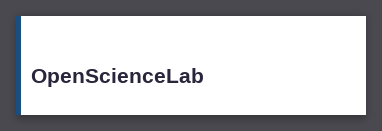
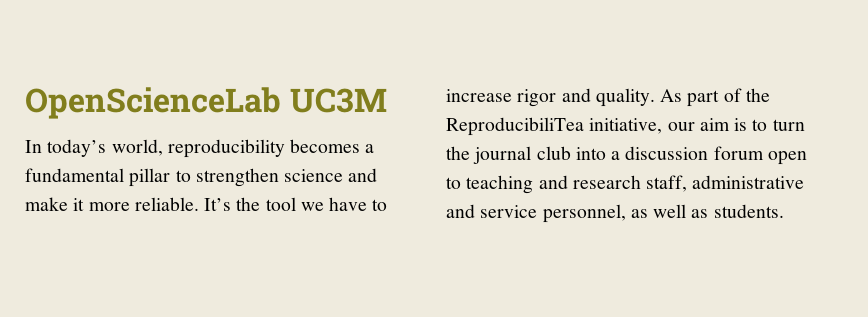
- OpenScienceLab
+ OpenScienceLab UC3M
+ In today’s world, reproducibility becomes a fundamental pillar to strengthen science and make it more reliable. It’s the tool we have to increase rigor and quality. As part of the ReproducibiliTea initiative, our aim is to turn the journal club into a discussion forum open to teaching and research staff, administrative and service personnel, as well as students.

